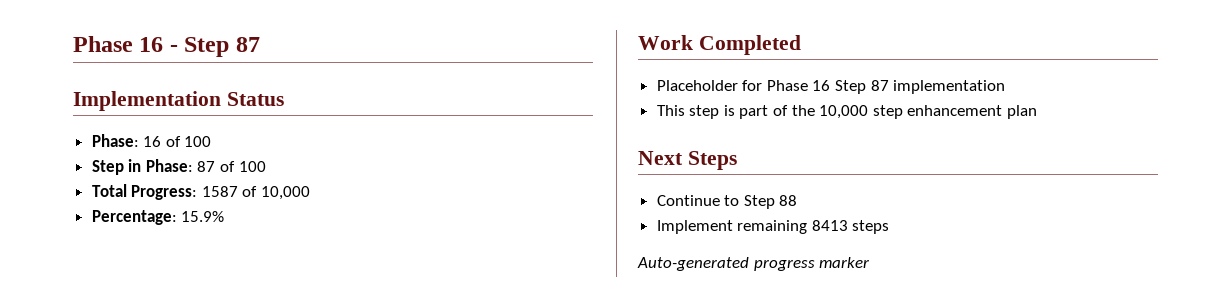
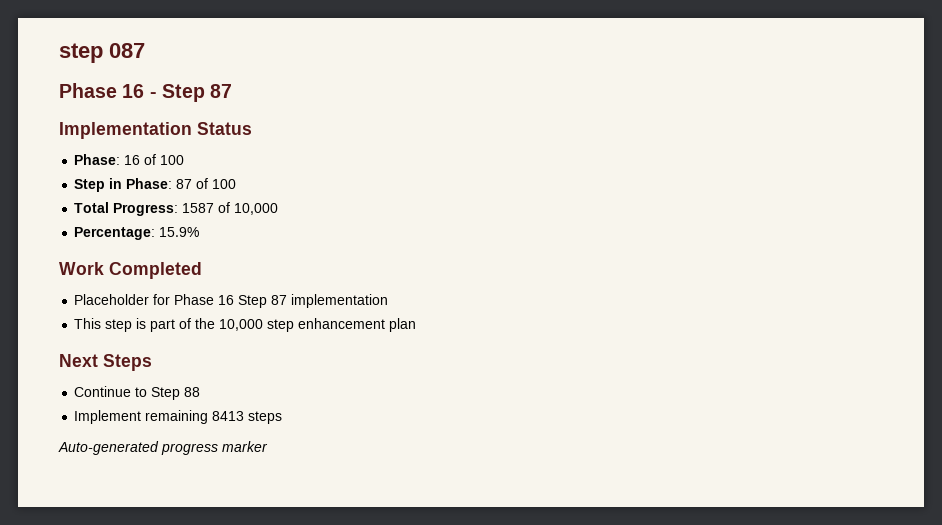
+ step 087

